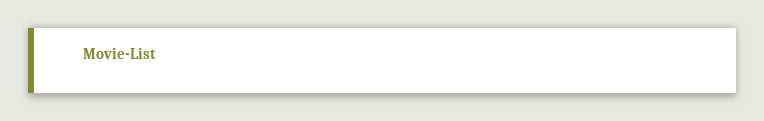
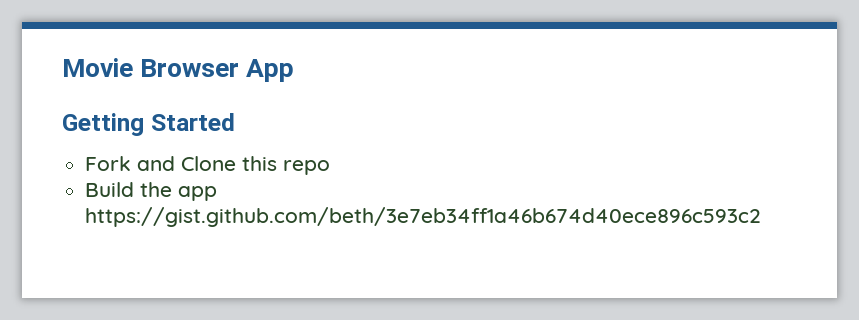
- Movie-List
+ Movie Browser App
+ Getting Started
+ Fork and Clone this repo
+ Build the app https://gist.github.com/beth/3e7eb34ff1a46b674d40ece896c593c2

